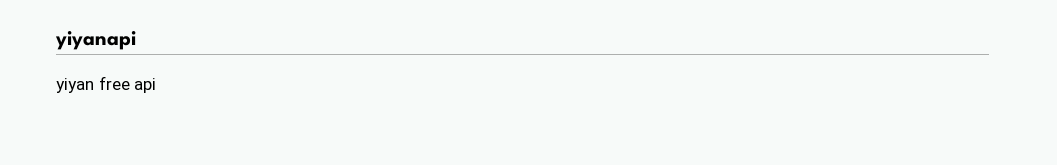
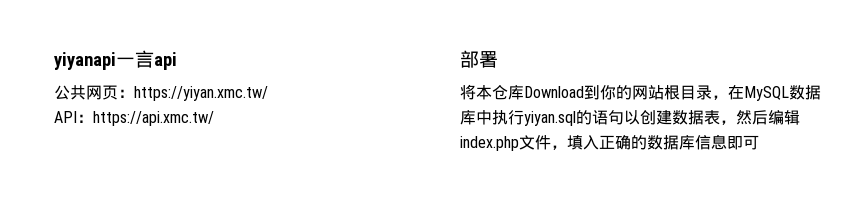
- yiyanapi
- yiyan free api
+ yiyanapi一言api
+ 公共网页：https://yiyan.xmc.tw/
+ API：https://api.xmc.tw/
+ 部署
+ 将本仓库Download到你的网站根目录，在MySQL数据库中执行yiyan.sql的语句以创建数据表，然后编辑index.php文件，填入正确的数据库信息即可

